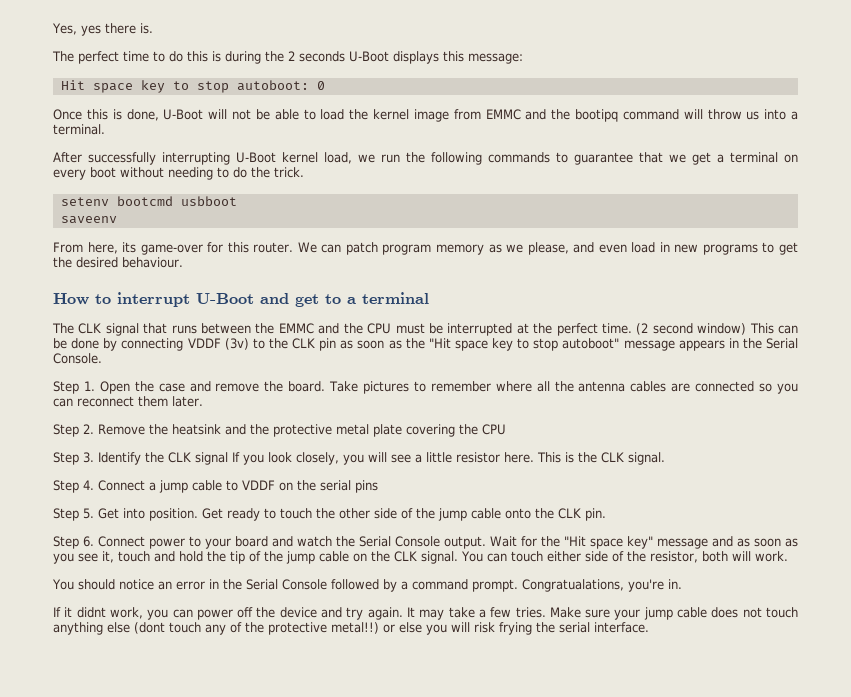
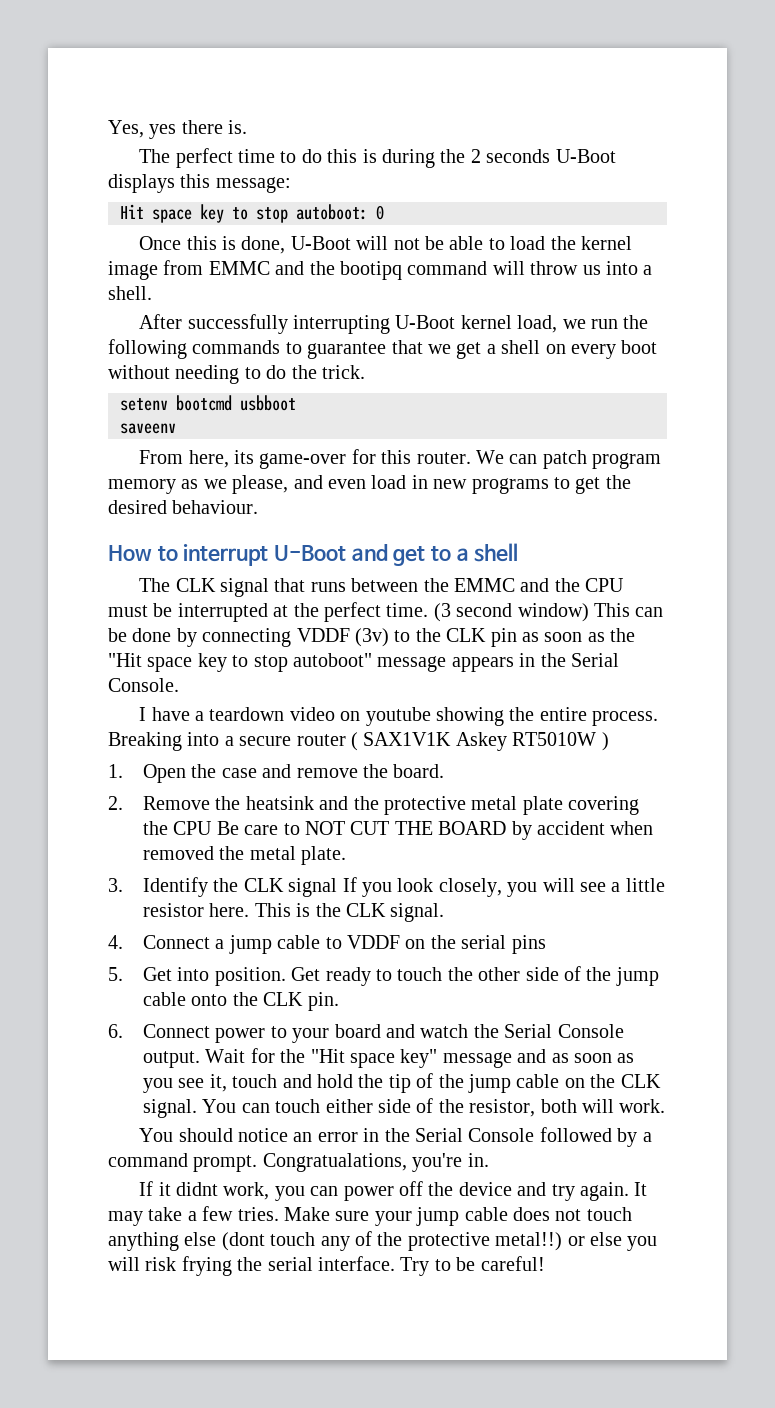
- Once this is done, U-Boot will not be able to load the kernel image from EMMC and the bootipq command will throw us into a terminal.
+ Once this is done, U-Boot will not be able to load the kernel image from EMMC and the bootipq command will throw us into a shell.
- After successfully interrupting U-Boot kernel load, we run the following commands to guarantee that we get a terminal on every boot without needing to do the trick.
+ After successfully interrupting U-Boot kernel load, we run the following commands to guarantee that we get a shell on every boot without needing to do the trick.
- How to interrupt U-Boot and get to a terminal
+ How to interrupt U-Boot and get to a shell
- (2 second window) This can be done by connecting VDDF (3v) to the CLK pin as soon as the "Hit space key to stop autoboot" message appears in the Serial Console.
+ (3 second window) This can be done by connecting VDDF (3v) to the CLK pin as soon as the "Hit space key to stop autoboot" message appears in the Serial Console.
- Step 1. Open the case and remove the board. Take pictures to remember where all the antenna cables are connected so you can reconnect them later.
- Step 2. Remove the heatsink and the protective metal plate covering the CPU
- Step 3. Identify the CLK signal If you look closely, you will see a little resistor here.
+ I have a teardown video on youtube showing the entire process. Breaking into a secure router ( SAX1V1K Askey RT5010W )
+ 1. Open the case and remove the board.
+ 2. Remove the heatsink and the protective metal plate covering the CPU Be care to NOT CUT THE BOARD by accident when removed the metal plate.
+ 3. Identify the CLK signal If you look closely, you will see a little resistor here.
- Step 4. Connect a jump cable to VDDF on the serial pins
+ 4. Connect a jump cable to VDDF on the serial pins
- Step 5. Get into position.
+ 5. Get into position.
- Step 6. Connect power to your board and watch the Serial Console output.
+ 6. Connect power to your board and watch the Serial Console output.
+ Try to be careful!

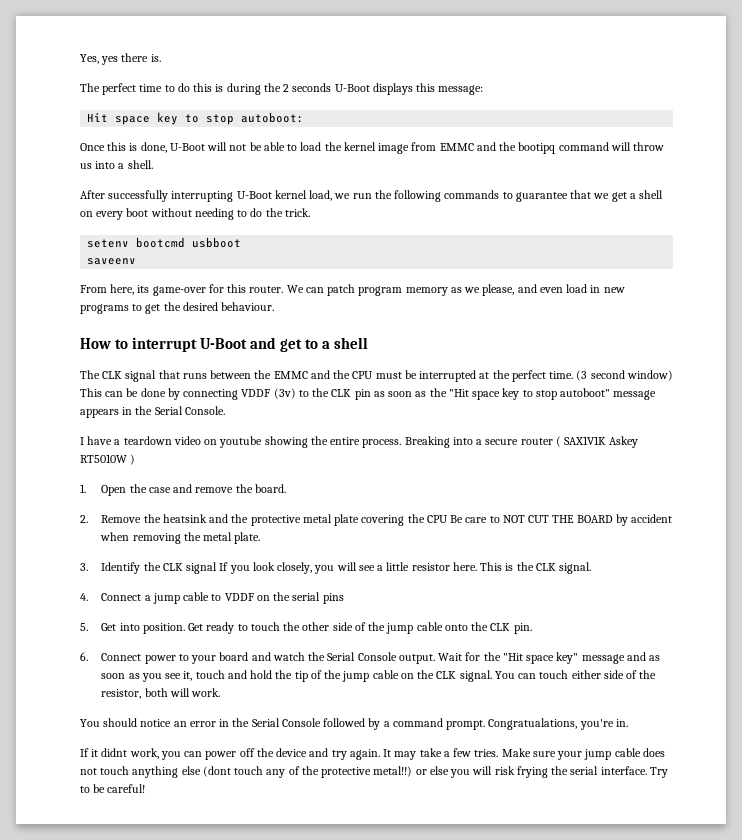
- Hit space key to stop autoboot: 0
+ Hit space key to stop autoboot:
- 2. Remove the heatsink and the protective metal plate covering the CPU Be care to NOT CUT THE BOARD by accident when removed the metal plate.
+ 2. Remove the heatsink and the protective metal plate covering the CPU Be care to NOT CUT THE BOARD by accident when removing the metal plate.

